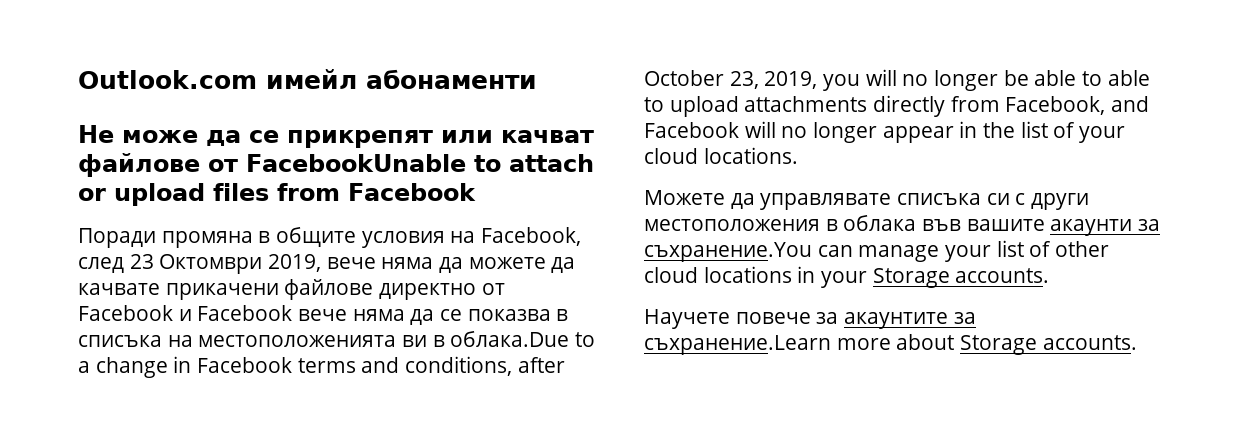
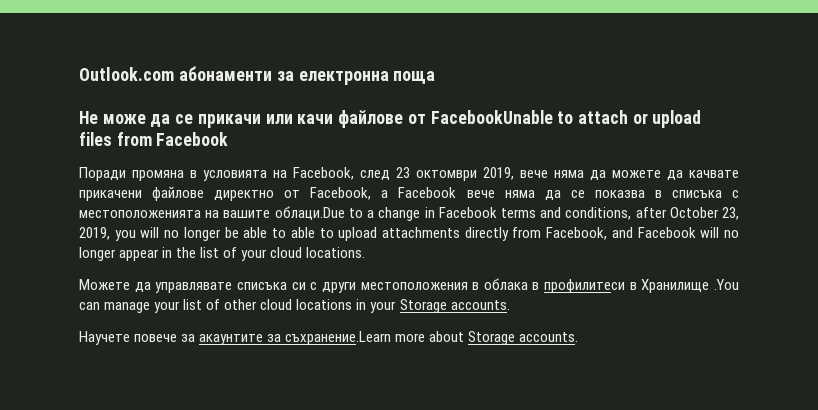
- Outlook.com имейл абонаменти
+ Outlook.com абонаменти за електронна поща
- Не може да се прикрепят или качват файлове от FacebookUnable to attach or upload files from Facebook
+ Не може да се прикачи или качи файлове от FacebookUnable to attach or upload files from Facebook
- Поради промяна в общите условия на Facebook, след 23 Октомври 2019, вече няма да можете да качвате прикачени файлове директно от Facebook и Facebook вече няма да се показва в списъка на местоположенията ви в облака.Due to a change in Facebook terms and conditions, after October 23, 2019, you will no longer be able to able to upload attachments directly from Facebook, and Facebook will no longer appear in the list of your cloud locations.
+ Поради промяна в условията на Facebook, след 23 октомври 2019, вече няма да можете да качвате прикачени файлове директно от Facebook, а Facebook вече няма да се показва в списъка с местоположенията на вашите облаци.Due to a change in Facebook terms and conditions, after October 23, 2019, you will no longer be able to able to upload attachments directly from Facebook, and Facebook will no longer appear in the list of your cloud locations.
- Можете да управлявате списъка си с други местоположения в облака във вашите акаунти за съхранение.You can manage your list of other cloud locations in your Storage accounts.
+ Можете да управлявате списъка си с други местоположения в облака в профилитеси в Хранилище .You can manage your list of other cloud locations in your Storage accounts.

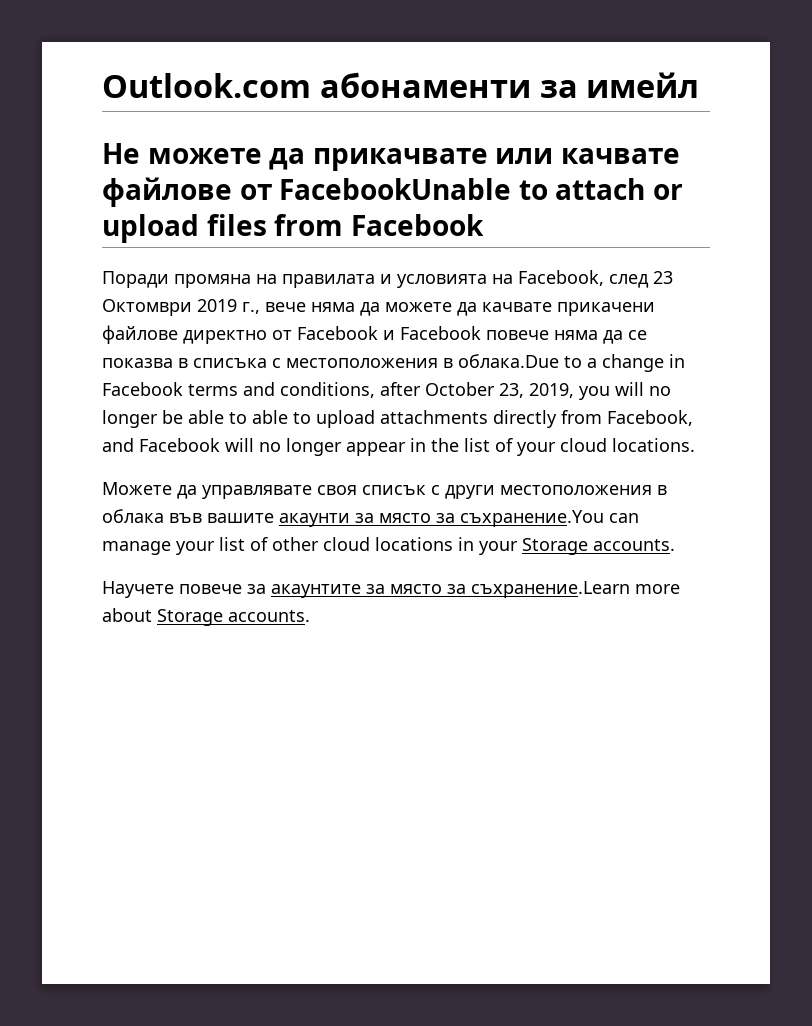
- Outlook.com абонаменти за електронна поща
+ Outlook.com абонаменти за имейл
- Не може да се прикачи или качи файлове от FacebookUnable to attach or upload files from Facebook
+ Не можете да прикачвате или качвате файлове от FacebookUnable to attach or upload files from Facebook
- Поради промяна в условията на Facebook, след 23 октомври 2019, вече няма да можете да качвате прикачени файлове директно от Facebook, а Facebook вече няма да се показва в списъка с местоположенията на вашите облаци.Due to a change in Facebook terms and conditions, after October 23, 2019, you will no longer be able to able to upload attachments directly from Facebook, and Facebook will no longer appear in the list of your cloud locations.
+ Поради промяна на правилата и условията на Facebook, след 23 Октомври 2019 г., вече няма да можете да качвате прикачени файлове директно от Facebook и Facebook повече няма да се показва в списъка с местоположения в облака.Due to a change in Facebook terms and conditions, after October 23, 2019, you will no longer be able to able to upload attachments directly from Facebook, and Facebook will no longer appear in the list of your cloud locations.
- Можете да управлявате списъка си с други местоположения в облака в профилитеси в Хранилище .You can manage your list of other cloud locations in your Storage accounts.
+ Можете да управлявате своя списък с други местоположения в облака във вашите акаунти за място за съхранение.You can manage your list of other cloud locations in your Storage accounts.
- Научете повече за акаунтите за съхранение.Learn more about Storage accounts.
+ Научете повече за акаунтите за място за съхранение.Learn more about Storage accounts.

